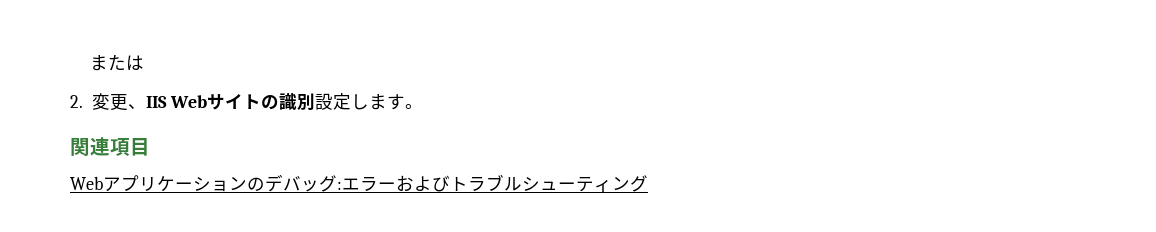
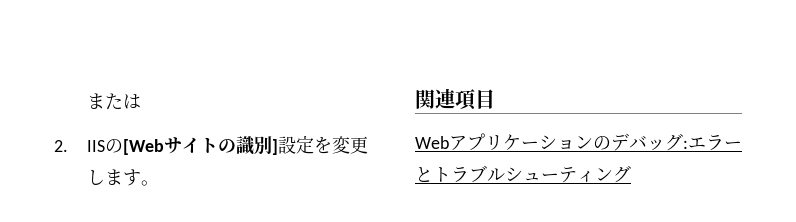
- 2.変更、IIS Webサイトの識別設定します。
+ 2. IISの[Webサイトの識別]設定を変更します。
- Webアプリケーションのデバッグ:エラーおよびトラブルシューティング
+ Webアプリケーションのデバッグ:エラーとトラブルシューティング

